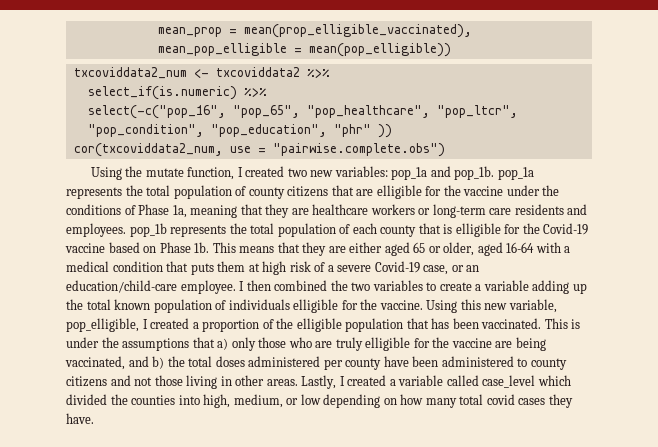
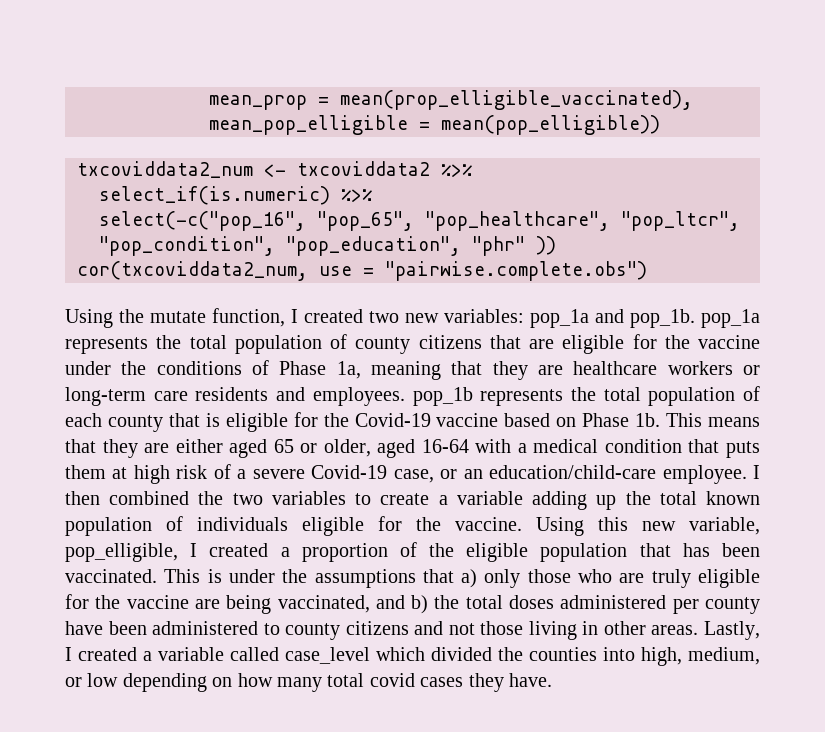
- pop_1a and pop_1b. pop_1a represents the total population of county citizens that are elligible for the vaccine under the conditions of Phase 1a, meaning that they are healthcare workers or long-term care residents and employees. pop_1b represents the total population of each county that is elligible for the Covid-19 vaccine based on Phase 1b.
+ pop_1a and pop_1b. pop_1a represents the total population of county citizens that are eligible for the vaccine under the conditions of Phase 1a, meaning that they are healthcare workers or long-term care residents and employees. pop_1b represents the total population of each county that is eligible for the Covid-19 vaccine based on Phase 1b.
- I then combined the two variables to create a variable adding up the total known population of individuals elligible for the vaccine.
+ I then combined the two variables to create a variable adding up the total known population of individuals eligible for the vaccine.
- Using this new variable, pop_elligible, I created a proportion of the elligible population that has been vaccinated.
+ Using this new variable, pop_elligible, I created a proportion of the eligible population that has been vaccinated.
- This is under the assumptions that a) only those who are truly elligible for the vaccine are being vaccinated, and b) the total doses administered per county have been administered to county citizens and not those living in other areas.
+ This is under the assumptions that a) only those who are truly eligible for the vaccine are being vaccinated, and b) the total doses administered per county have been administered to county citizens and not those living in other areas.

